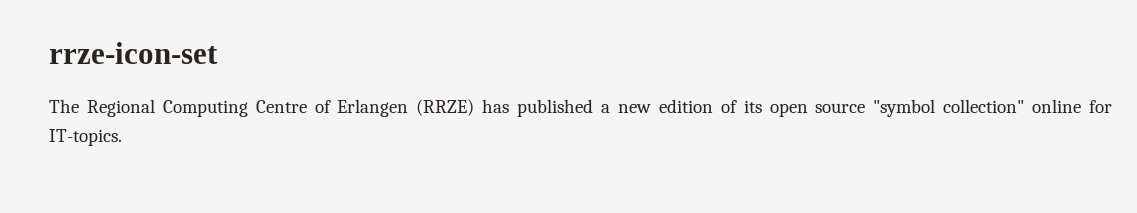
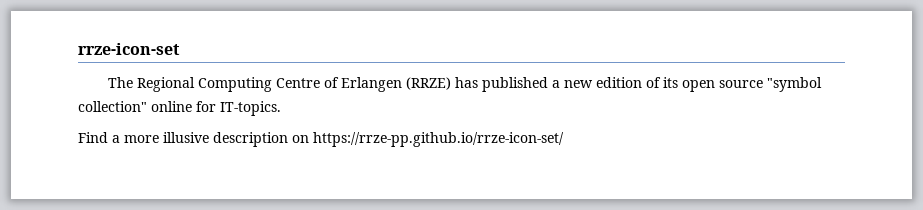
+ Find a more illusive description on https://rrze-pp.github.io/rrze-icon-set/

